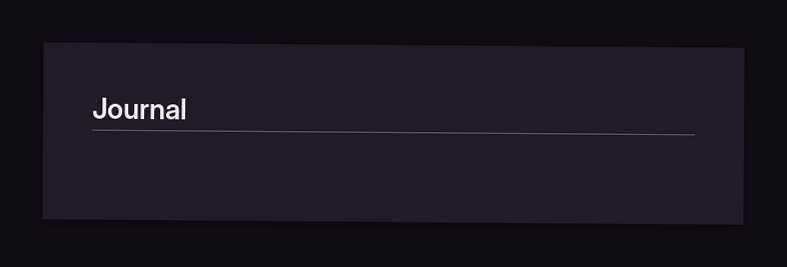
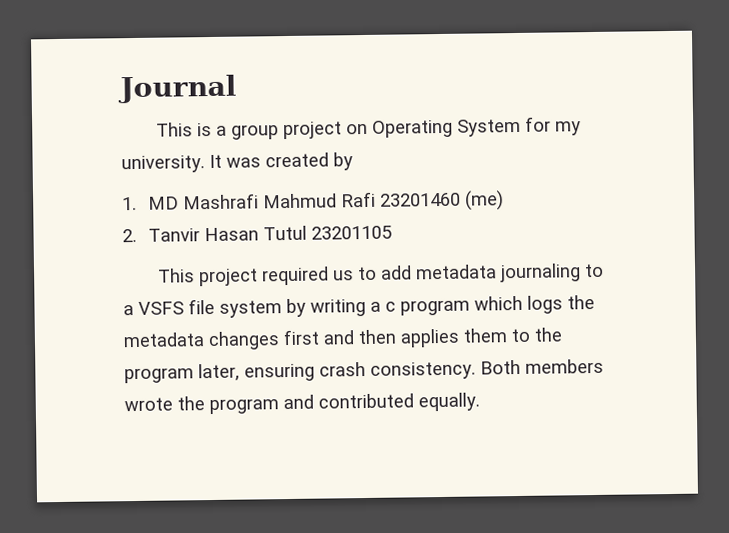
+ This is a group project on Operating System for my university. It was created by
+ 1. MD Mashrafi Mahmud Rafi 23201460 (me)
+ 2. Tanvir Hasan Tutul 23201105
+ This project required us to add metadata journaling to a VSFS file system by writing a c program which logs the metadata changes first and then applies them to the program later, ensuring crash consistency. Both members wrote the program and contributed equally.

